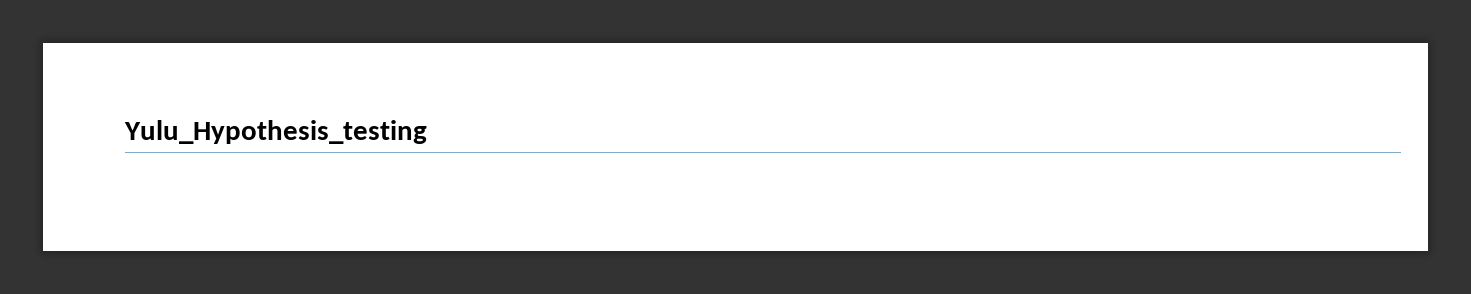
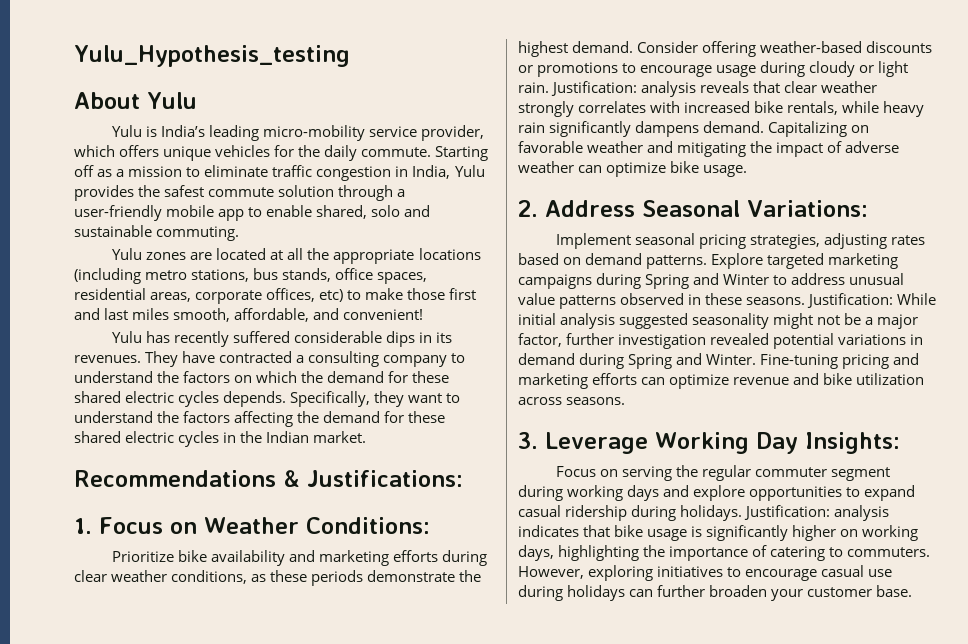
+ About Yulu
+ Yulu is India’s leading micro-mobility service provider, which offers unique vehicles for the daily commute. Starting off as a mission to eliminate traffic congestion in India, Yulu provides the safest commute solution through a user-friendly mobile app to enable shared, solo and sustainable commuting.
+ Yulu zones are located at all the appropriate locations (including metro stations, bus stands, office spaces, residential areas, corporate offices, etc) to make those first and last miles smooth, affordable, and convenient!
+ Yulu has recently suffered considerable dips in its revenues. They have contracted a consulting company to understand the factors on which the demand for these shared electric cycles depends. Specifically, they want to understand the factors affecting the demand for these shared electric cycles in the Indian market.
+ Recommendations & Justifications:
+ 1. Focus on Weather Conditions:
+ Prioritize bike availability and marketing efforts during clear weather conditions, as these periods demonstrate the highest demand. Consider offering weather-based discounts or promotions to encourage usage during cloudy or light rain. Justification: analysis reveals that clear weather strongly correlates with increased bike rentals, while heavy rain significantly dampens demand. Capitalizing on favorable weather and mitigating the impact of adverse weather can optimize bike usage.
+ 2. Address Seasonal Variations:
+ Implement seasonal pricing strategies, adjusting rates based on demand patterns. Explore targeted marketing campaigns during Spring and Winter to address unusual value patterns observed in these seasons. Justification: While initial analysis suggested seasonality might not be a major factor, further investigation revealed potential variations in demand during Spring and Winter. Fine-tuning pricing and marketing efforts can optimize revenue and bike utilization across seasons.
+ 3. Leverage Working Day Insights:
+ Focus on serving the regular commuter segment during working days and explore opportunities to expand casual ridership during holidays. Justification: analysis indicates that bike usage is significantly higher on working days, highlighting the importance of catering to commuters. However, exploring initiatives to encourage casual use during holidays can further broaden your customer base.

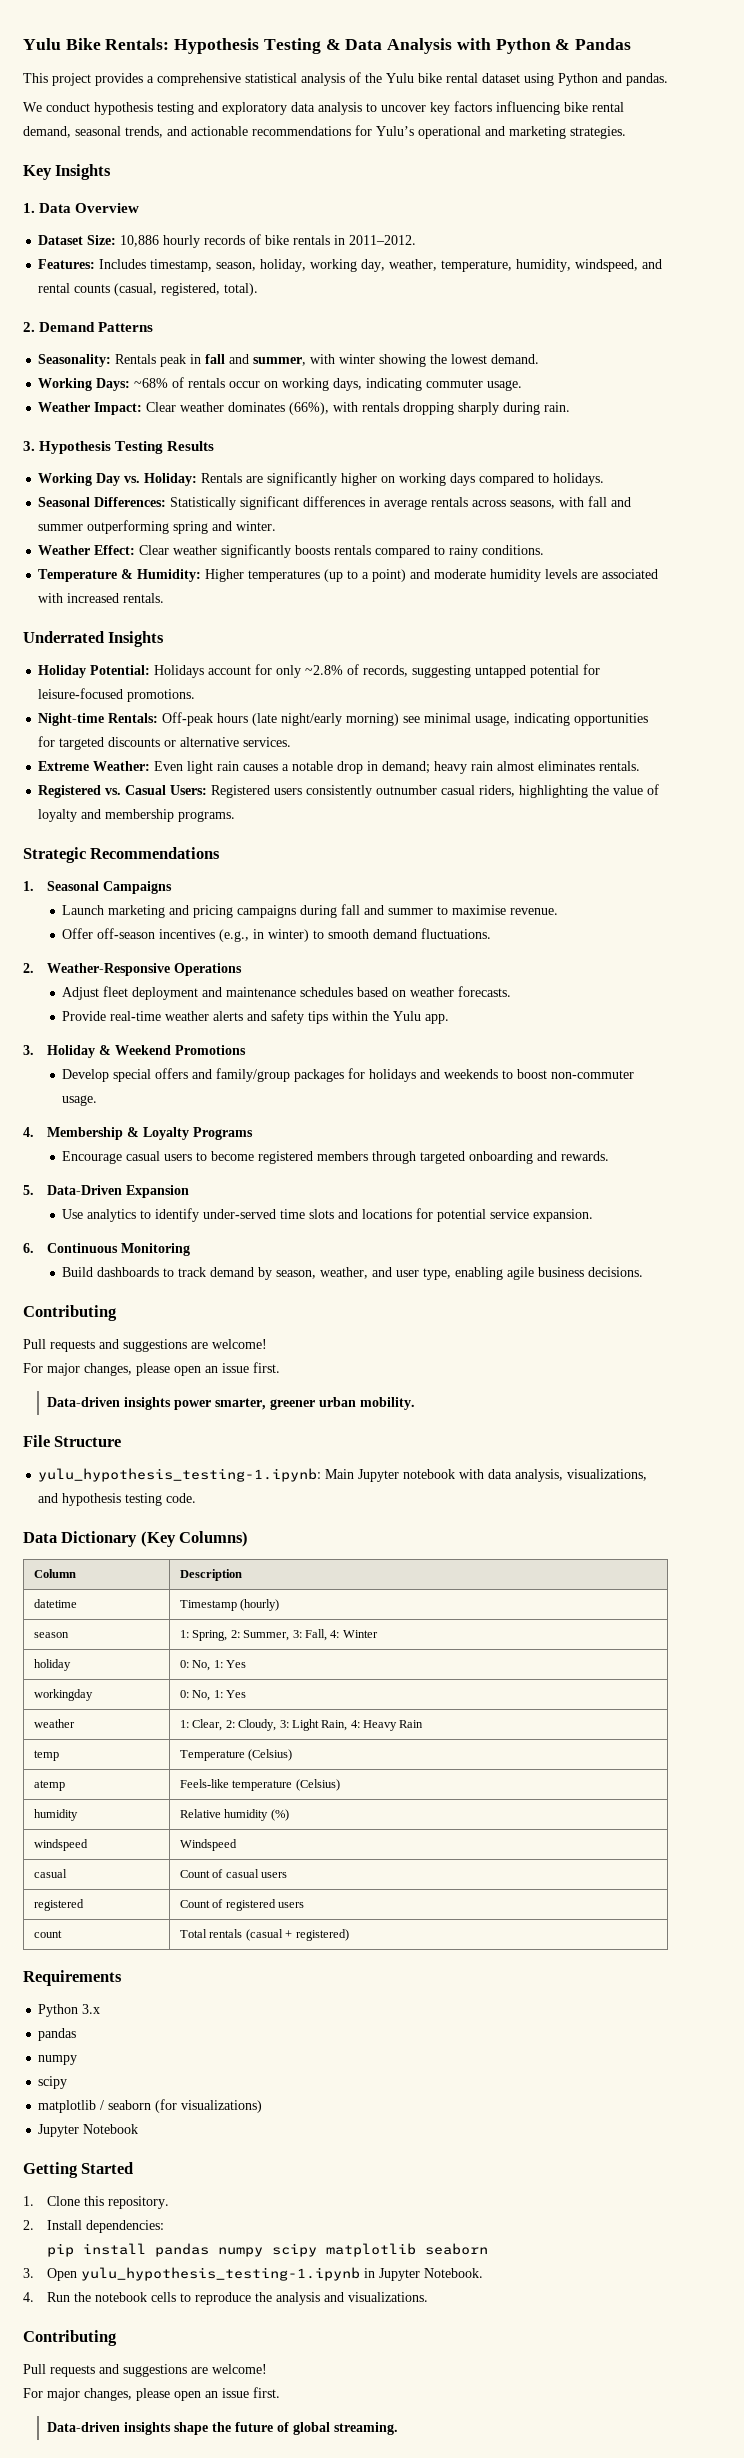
- Yulu_Hypothesis_testing
- About Yulu
- Yulu is India’s leading micro-mobility service provider, which offers unique vehicles for the daily commute. Starting off as a mission to eliminate traffic congestion in India, Yulu provides the safest commute solution through a user-friendly mobile app to enable shared, solo and sustainable commuting.
- Yulu zones are located at all the appropriate locations (including metro stations, bus stands, office spaces, residential areas, corporate offices, etc) to make those first and last miles smooth, affordable, and convenient!
- Yulu has recently suffered considerable dips in its revenues. They have contracted a consulting company to understand the factors on which the demand for these shared electric cycles depends. Specifically, they want to understand the factors affecting the demand for these shared electric cycles in the Indian market.
- Recommendations & Justifications:
- 1. Focus on Weather Conditions:
- Prioritize bike availability and marketing efforts during clear weather conditions, as these periods demonstrate the highest demand. Consider offering weather-based discounts or promotions to encourage usage during cloudy or light rain. Justification: analysis reveals that clear weather strongly correlates with increased bike rentals, while heavy rain significantly dampens demand. Capitalizing on favorable weather and mitigating the impact of adverse weather can optimize bike usage.
- 2. Address Seasonal Variations:
- Implement seasonal pricing strategies, adjusting rates based on demand patterns. Explore targeted marketing campaigns during Spring and Winter to address unusual value patterns observed in these seasons. Justification: While initial analysis suggested seasonality might not be a major factor, further investigation revealed potential variations in demand during Spring and Winter. Fine-tuning pricing and marketing efforts can optimize revenue and bike utilization across seasons.
- 3. Leverage Working Day Insights:
- Focus on serving the regular commuter segment during working days and explore opportunities to expand casual ridership during holidays. Justification: analysis indicates that bike usage is significantly higher on working days, highlighting the importance of catering to commuters. However, exploring initiatives to encourage casual use during holidays can further broaden your customer base.
+ Yulu Bike Rentals: Hypothesis Testing & Data Analysis with Python & Pandas
+ This project provides a comprehensive statistical analysis of the Yulu bike rental dataset using Python and pandas.
+ We conduct hypothesis testing and exploratory data analysis to uncover key factors influencing bike rental demand, seasonal trends, and actionable recommendations for Yulu’s operational and marketing strategies.
+ Key Insights
+ 1. Data Overview
+ Dataset Size: 10,886 hourly records of bike rentals in 2011–2012.
+ Features: Includes timestamp, season, holiday, working day, weather, temperature, humidity, windspeed, and rental counts (casual, registered, total).
+ 2. Demand Patterns
+ Seasonality: Rentals peak in fall and summer, with winter showing the lowest demand.
+ Working Days: ~68% of rentals occur on working days, indicating commuter usage.
+ Weather Impact: Clear weather dominates (66%), with rentals dropping sharply during rain.
+ 3. Hypothesis Testing Results
+ Working Day vs. Holiday: Rentals are significantly higher on working days compared to holidays.
+ Seasonal Differences: Statistically significant differences in average rentals across seasons, with fall and summer outperforming spring and winter.
+ Weather Effect: Clear weather significantly boosts rentals compared to rainy conditions.
+ Temperature & Humidity: Higher temperatures (up to a point) and moderate humidity levels are associated with increased rentals.
+ Underrated Insights
+ Holiday Potential: Holidays account for only ~2.8% of records, suggesting untapped potential for leisure-focused promotions.
+ Night-time Rentals: Off-peak hours (late night/early morning) see minimal usage, indicating opportunities for targeted discounts or alternative services.
+ Extreme Weather: Even light rain causes a notable drop in demand; heavy rain almost eliminates rentals.
+ Registered vs. Casual Users: Registered users consistently outnumber casual riders, highlighting the value of loyalty and membership programs.
+ Strategic Recommendations
+ 1. Seasonal Campaigns
+ Launch marketing and pricing campaigns during fall and summer to maximise revenue.
+ Offer off-season incentives (e.g., in winter) to smooth demand fluctuations.
+ 2. Weather-Responsive Operations
+ Adjust fleet deployment and maintenance schedules based on weather forecasts.
+ Provide real-time weather alerts and safety tips within the Yulu app.
+ 3. Holiday & Weekend Promotions
+ Develop special offers and family/group packages for holidays and weekends to boost non-commuter usage.
+ 4. Membership & Loyalty Programs
+ Encourage casual users to become registered members through targeted onboarding and rewards.
+ 5. Data-Driven Expansion
+ Use analytics to identify under-served time slots and locations for potential service expansion.
+ 6. Continuous Monitoring
+ Build dashboards to track demand by season, weather, and user type, enabling agile business decisions.
+ Contributing
+ Pull requests and suggestions are welcome!
+ For major changes, please open an issue first.
+ Data-driven insights power smarter, greener urban mobility.
+ File Structure
+ yulu_hypothesis_testing-1.ipynb: Main Jupyter notebook with data analysis, visualizations, and hypothesis testing code.
+ Data Dictionary (Key Columns)
+ Column | Description
+ datetime | Timestamp (hourly)
+ season | 1: Spring, 2: Summer, 3: Fall, 4: Winter
+ holiday | 0: No, 1: Yes
+ workingday | 0: No, 1: Yes
+ weather | 1: Clear, 2: Cloudy, 3: Light Rain, 4: Heavy Rain
+ temp | Temperature (Celsius)
+ atemp | Feels-like temperature (Celsius)
+ humidity | Relative humidity (%)
+ windspeed | Windspeed
+ casual | Count of casual users
+ registered | Count of registered users
+ count | Total rentals (casual + registered)
+ Requirements
+ Python 3.x
+ pandas
+ numpy
+ scipy
+ matplotlib / seaborn (for visualizations)
+ Jupyter Notebook
+ Getting Started
+ 1. Clone this repository.
+ 2. Install dependencies:
+ pip install pandas numpy scipy matplotlib seaborn
+ 3. Open yulu_hypothesis_testing-1.ipynb in Jupyter Notebook.
+ 4. Run the notebook cells to reproduce the analysis and visualizations.
+ Contributing
+ Pull requests and suggestions are welcome!
+ For major changes, please open an issue first.
+ Data-driven insights shape the future of global streaming.

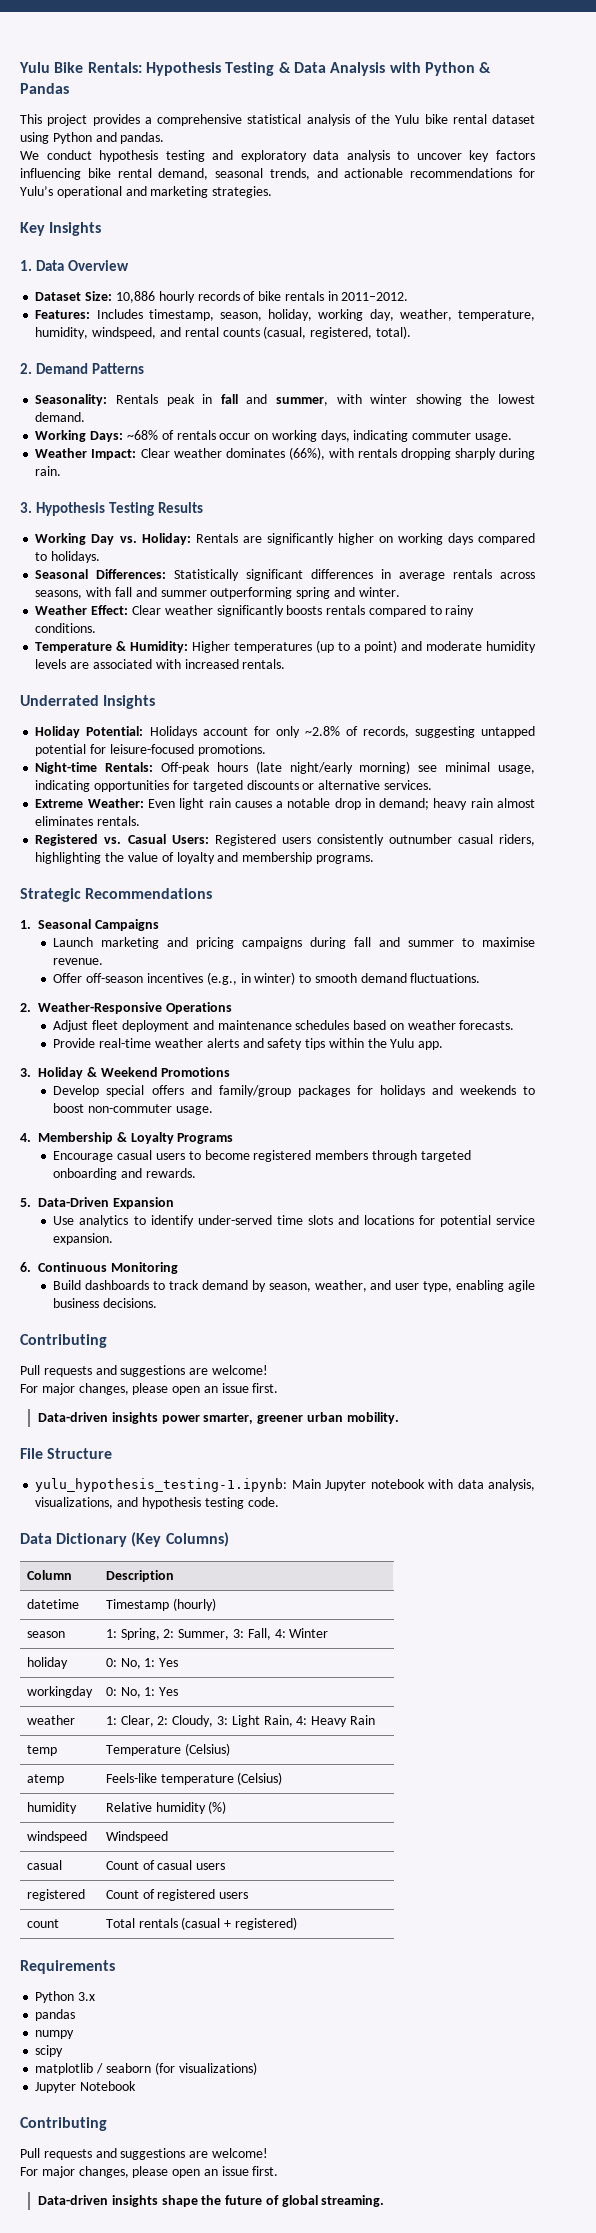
- Getting Started
- 1. Clone this repository.
- 2. Install dependencies:
- pip install pandas numpy scipy matplotlib seaborn
- 3. Open yulu_hypothesis_testing-1.ipynb in Jupyter Notebook.
- 4. Run the notebook cells to reproduce the analysis and visualizations.

